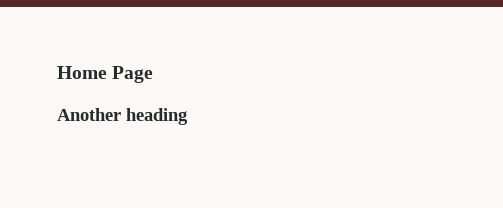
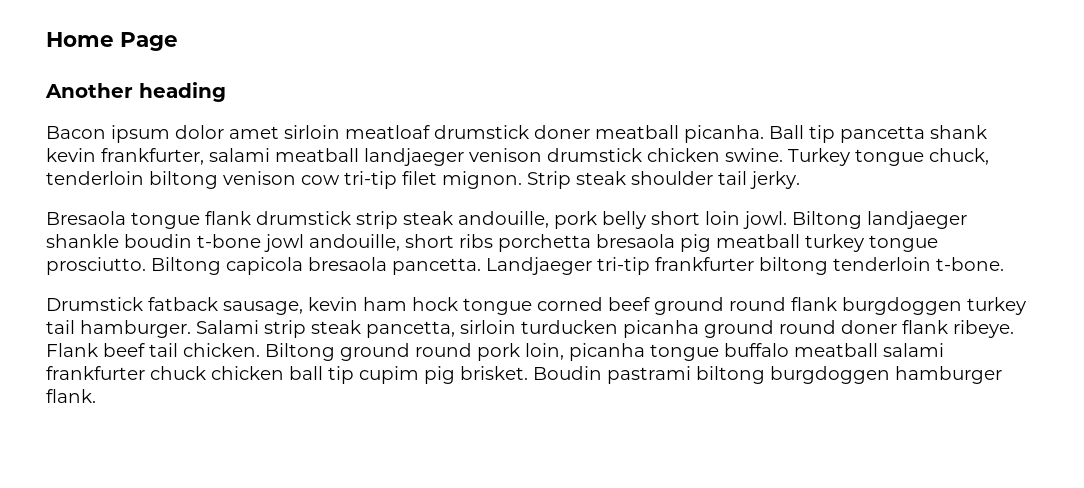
+ Bacon ipsum dolor amet sirloin meatloaf drumstick doner meatball picanha. Ball tip pancetta shank kevin frankfurter, salami meatball landjaeger venison drumstick chicken swine. Turkey tongue chuck, tenderloin biltong venison cow tri-tip filet mignon. Strip steak shoulder tail jerky.
+ Bresaola tongue flank drumstick strip steak andouille, pork belly short loin jowl. Biltong landjaeger shankle boudin t-bone jowl andouille, short ribs porchetta bresaola pig meatball turkey tongue prosciutto. Biltong capicola bresaola pancetta. Landjaeger tri-tip frankfurter biltong tenderloin t-bone.
+ Drumstick fatback sausage, kevin ham hock tongue corned beef ground round flank burgdoggen turkey tail hamburger. Salami strip steak pancetta, sirloin turducken picanha ground round doner flank ribeye. Flank beef tail chicken. Biltong ground round pork loin, picanha tongue buffalo meatball salami frankfurter chuck chicken ball tip cupim pig brisket. Boudin pastrami biltong burgdoggen hamburger flank.

